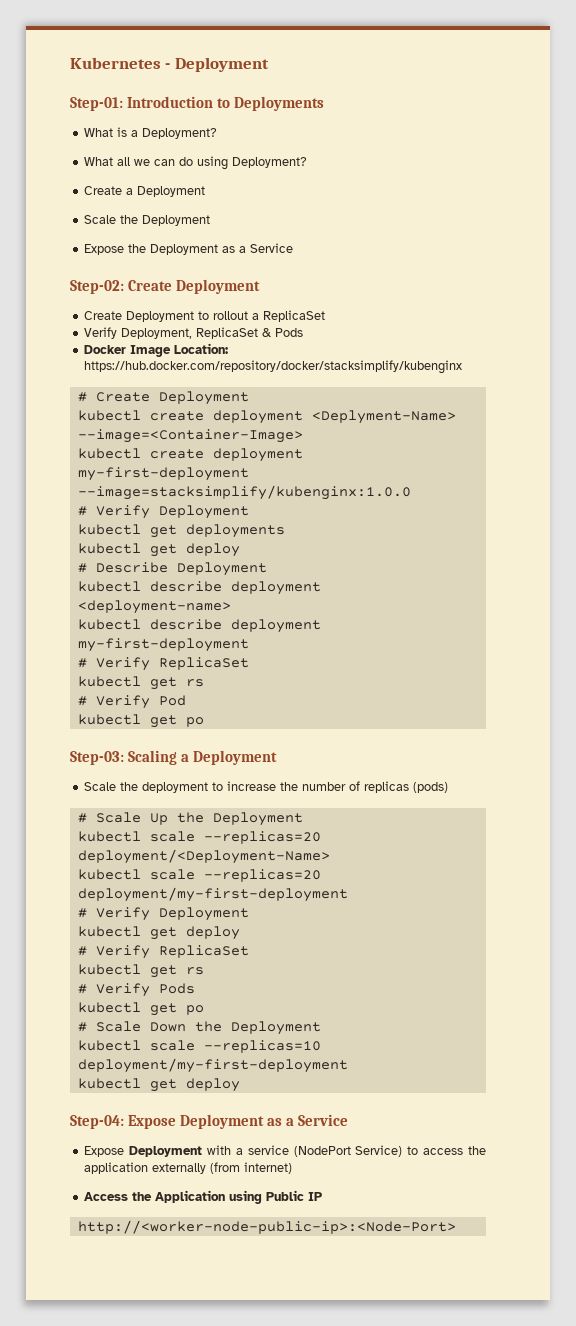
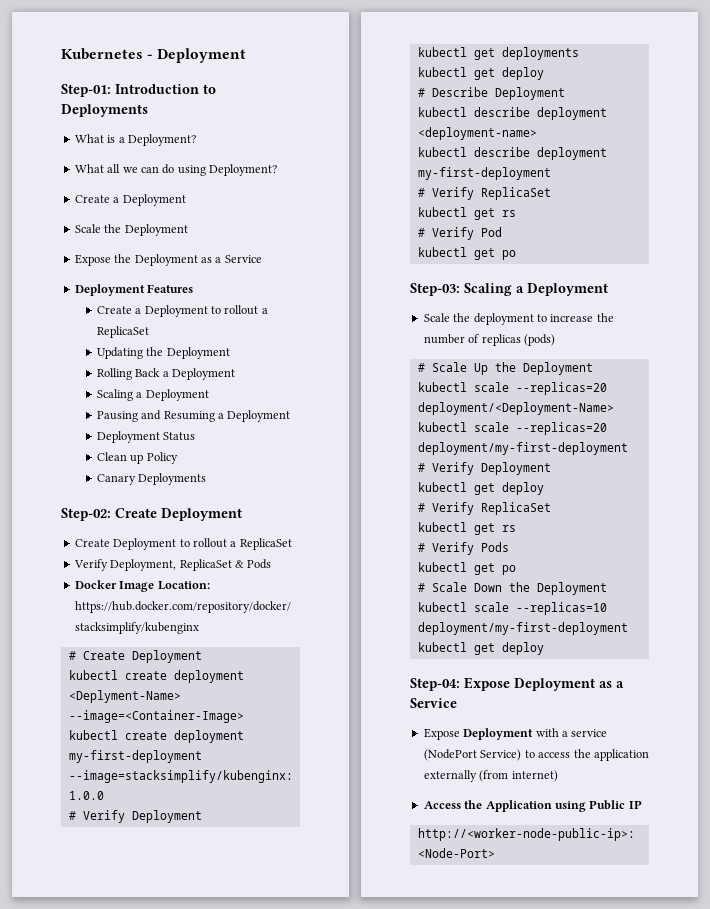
+ Deployment Features
+ Create a Deployment to rollout a ReplicaSet
+ Updating the Deployment
+ Rolling Back a Deployment
+ Scaling a Deployment
+ Pausing and Resuming a Deployment
+ Deployment Status
+ Clean up Policy
+ Canary Deployments

